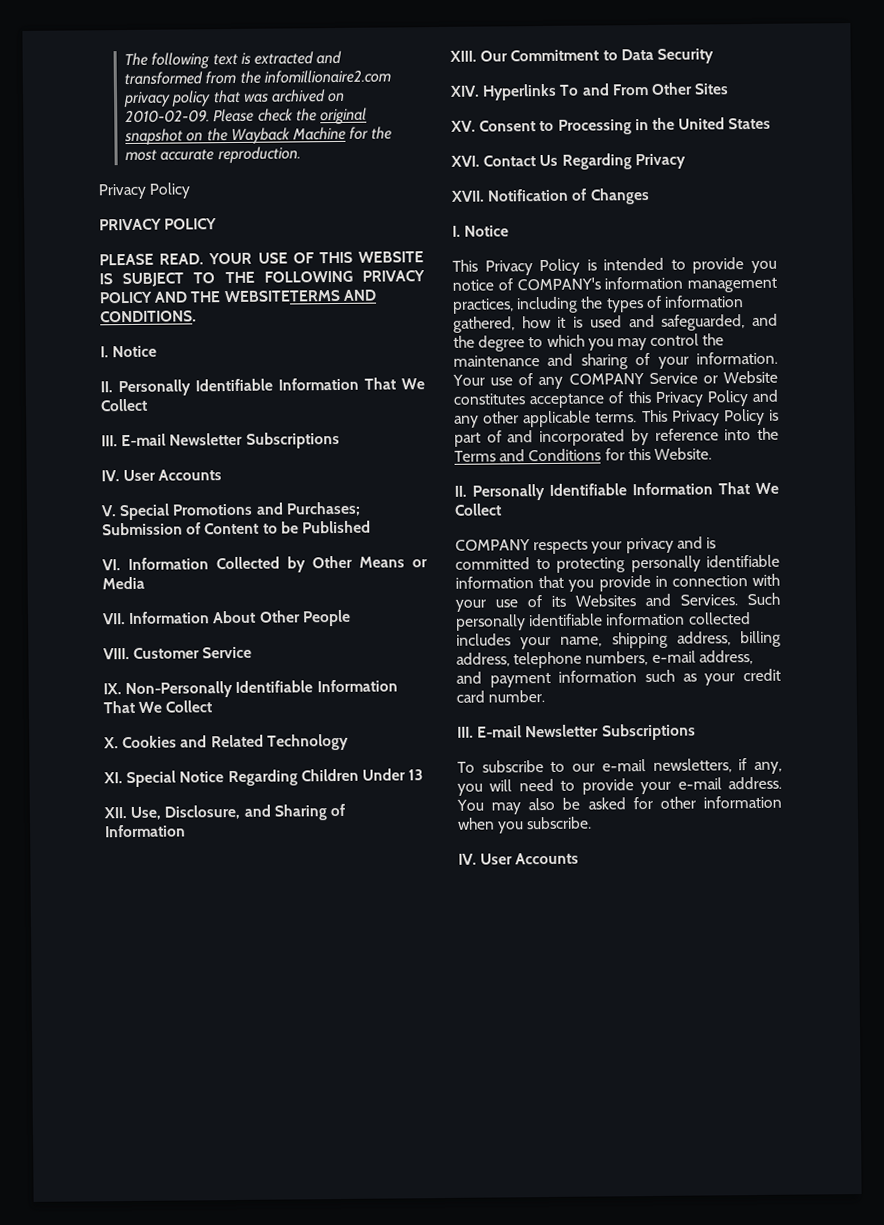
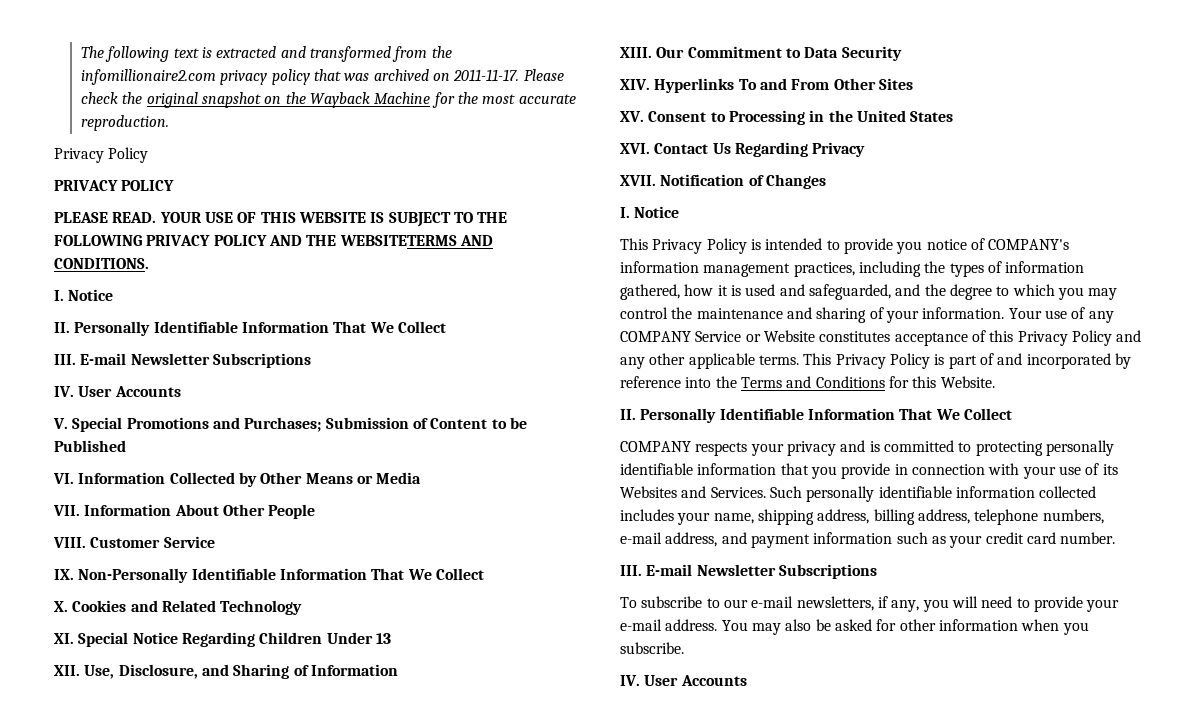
- The following text is extracted and transformed from the infomillionaire2.com privacy policy that was archived on 2010-02-09.
+ The following text is extracted and transformed from the infomillionaire2.com privacy policy that was archived on 2011-11-17.

